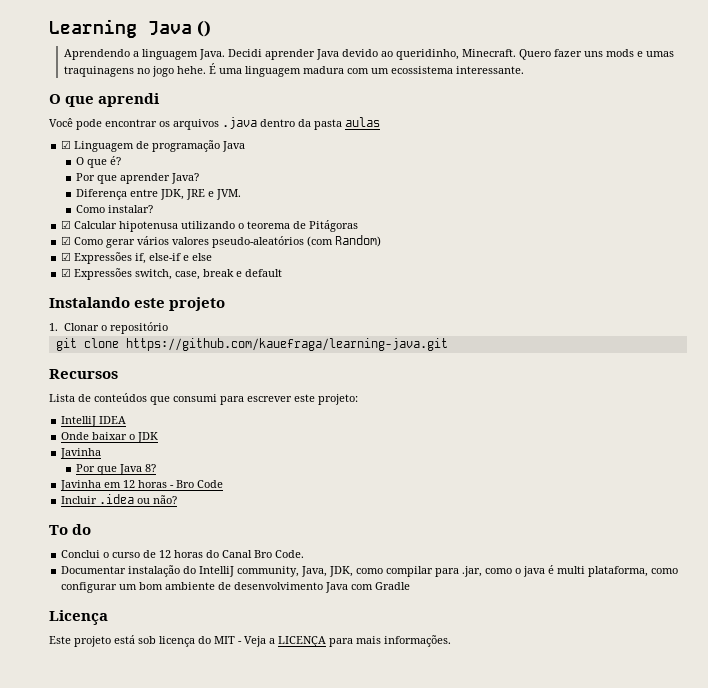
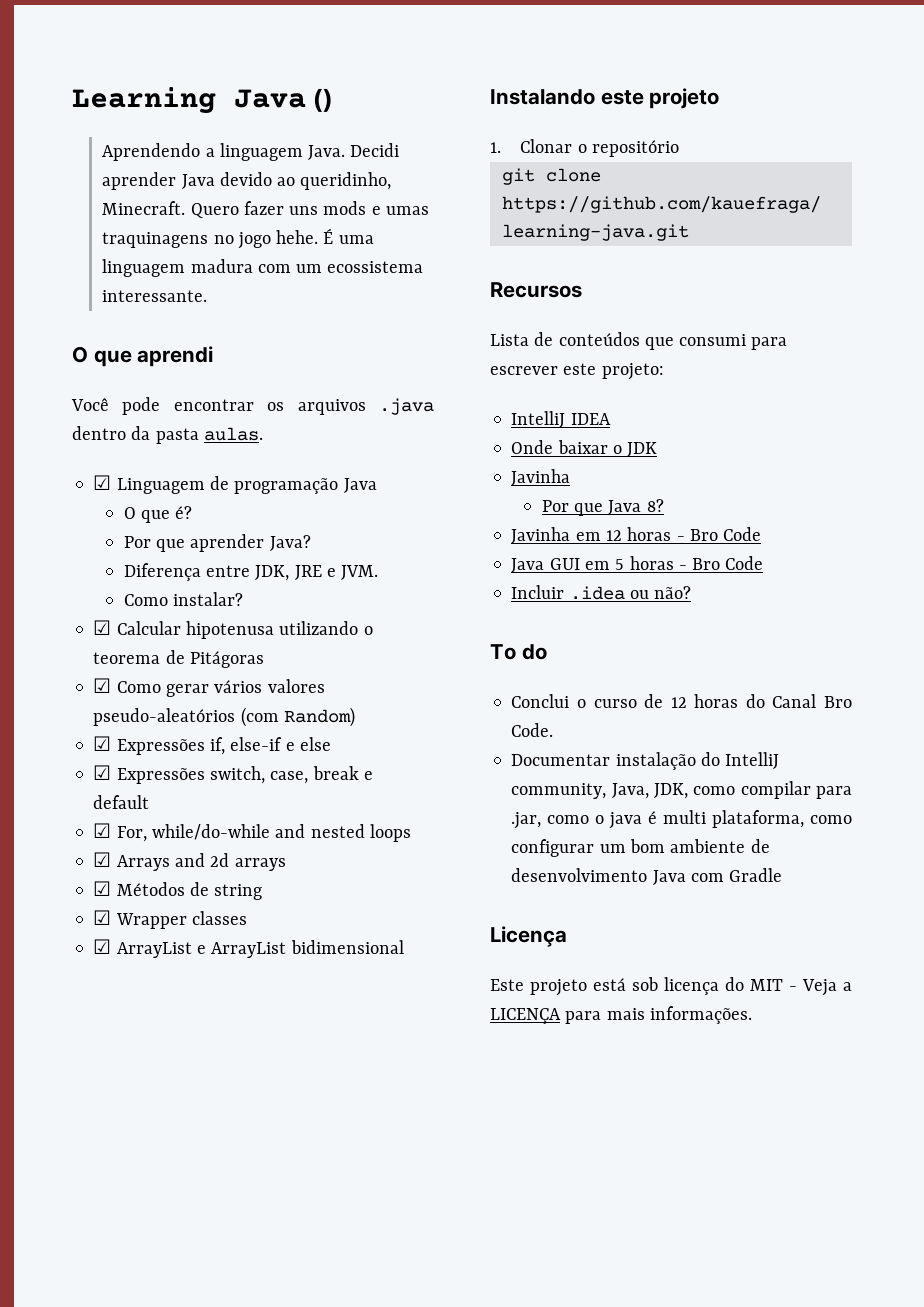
- Você pode encontrar os arquivos .java dentro da pasta aulas
+ Você pode encontrar os arquivos .java dentro da pasta aulas.
+ ☑ For, while/do-while and nested loops
+ ☑ Arrays and 2d arrays
+ ☑ Métodos de string
+ ☑ Wrapper classes
+ ☑ ArrayList e ArrayList bidimensional
+ Java GUI em 5 horas - Bro Code

